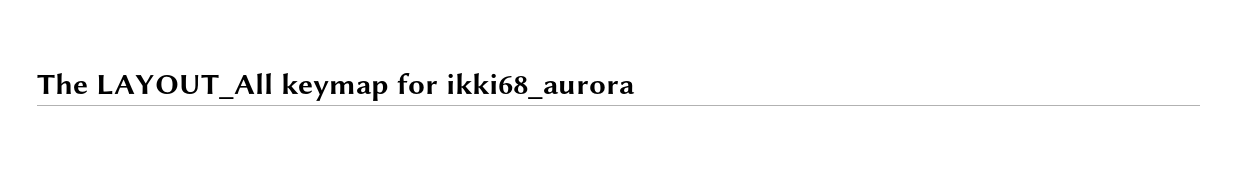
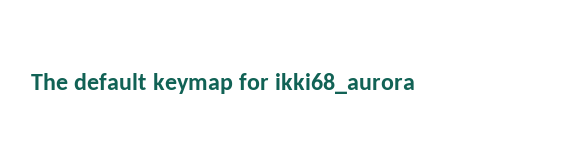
- The LAYOUT_All keymap for ikki68_aurora
+ The default keymap for ikki68_aurora

